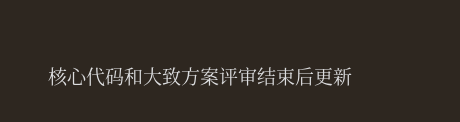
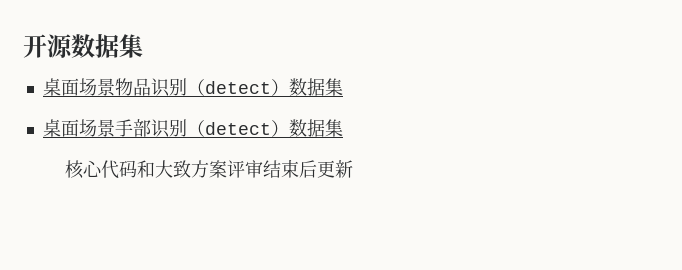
+ 开源数据集
+ 桌面场景物品识别（detect）数据集
+ 桌面场景手部识别（detect）数据集

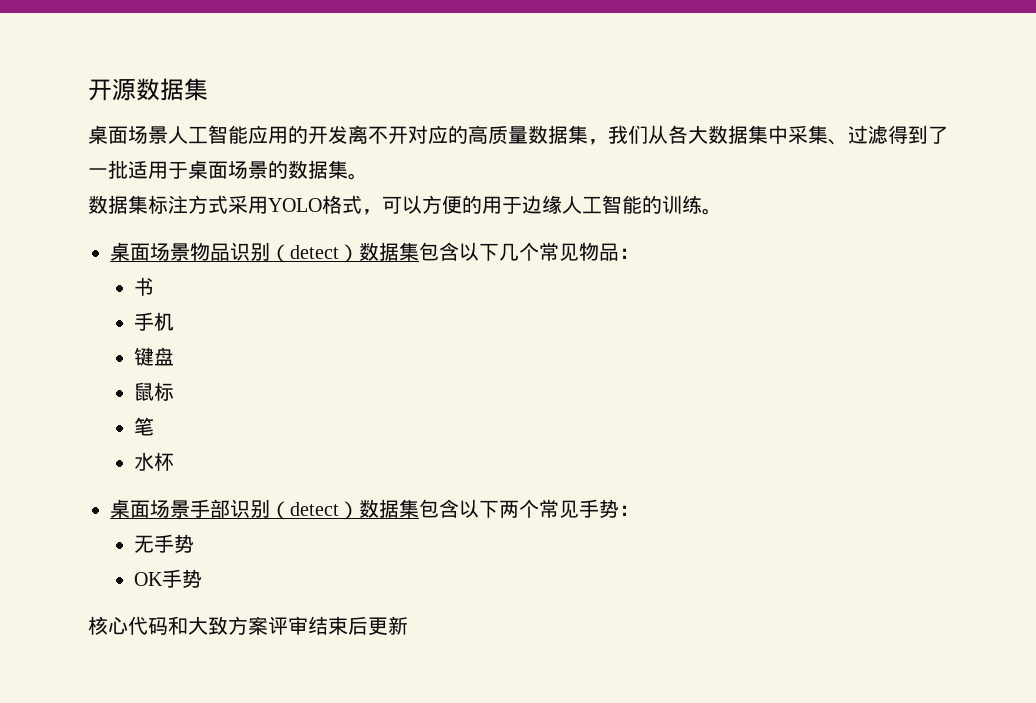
+ 桌面场景人工智能应用的开发离不开对应的高质量数据集，我们从各大数据集中采集、过滤得到了一批适用于桌面场景的数据集。
+ 数据集标注方式采用YOLO格式，可以方便的用于边缘人工智能的训练。
- 桌面场景物品识别（detect）数据集
+ 桌面场景物品识别（detect）数据集包含以下几个常见物品：
+ 书
+ 手机
+ 键盘
+ 鼠标
+ 笔
+ 水杯
- 桌面场景手部识别（detect）数据集
+ 桌面场景手部识别（detect）数据集包含以下两个常见手势：
+ 无手势
+ OK手势

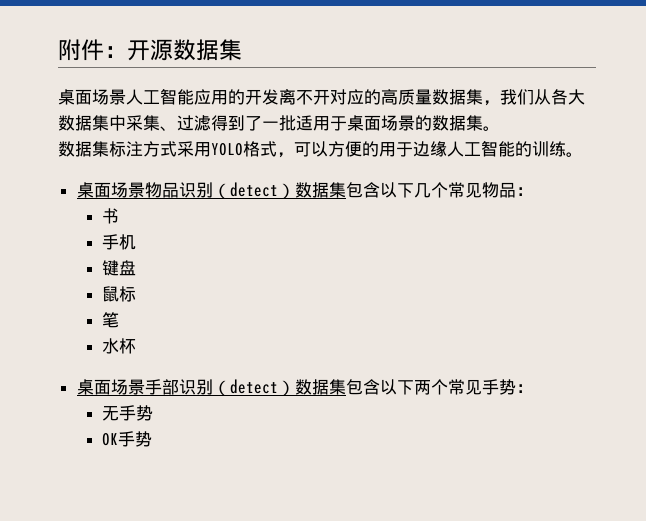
- 开源数据集
+ 附件：开源数据集
- 核心代码和大致方案评审结束后更新

